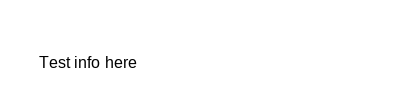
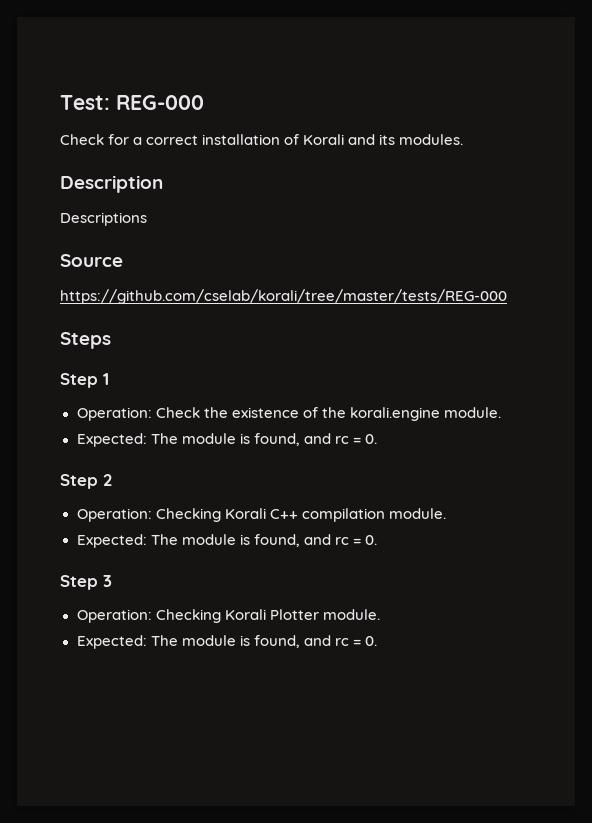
- Test info here
+ Test: REG-000
+ Check for a correct installation of Korali and its modules.
+ Description
+ Descriptions
+ Source
+ https://github.com/cselab/korali/tree/master/tests/REG-000
+ Steps
+ Step 1
+ Operation: Check the existence of the korali.engine module.
+ Expected: The module is found, and rc = 0.
+ Step 2
+ Operation: Checking Korali C++ compilation module.
+ Expected: The module is found, and rc = 0.
+ Step 3
+ Operation: Checking Korali Plotter module.
+ Expected: The module is found, and rc = 0.

